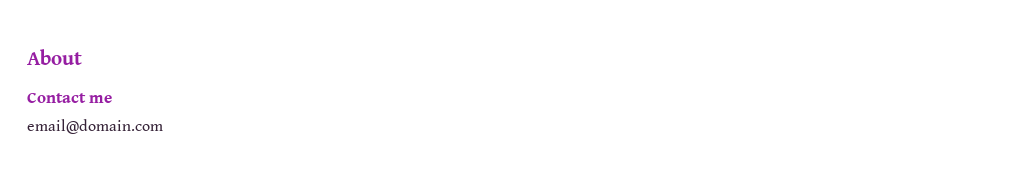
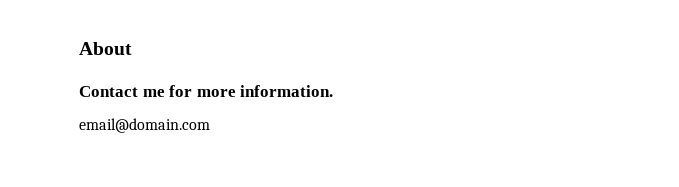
- Contact me
+ Contact me for more information.

